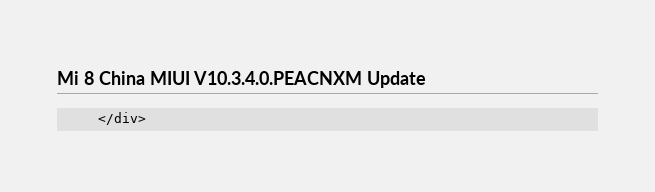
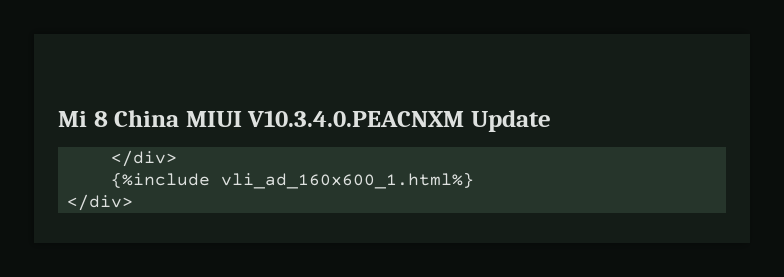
+ {%include vli_ad_160x600_1.html%}
+ </div>

